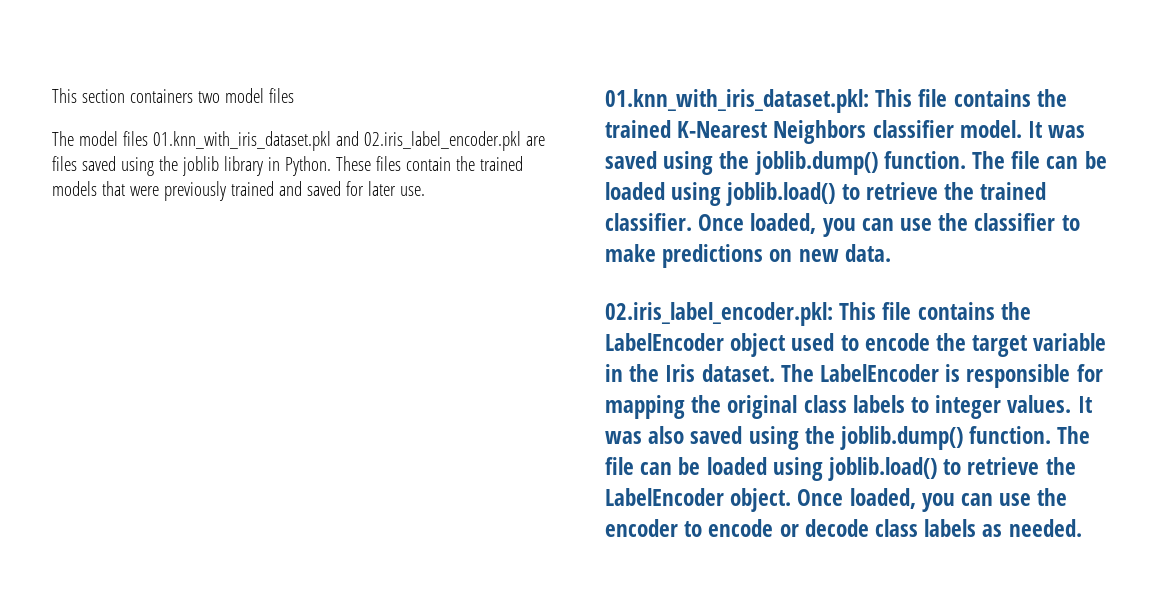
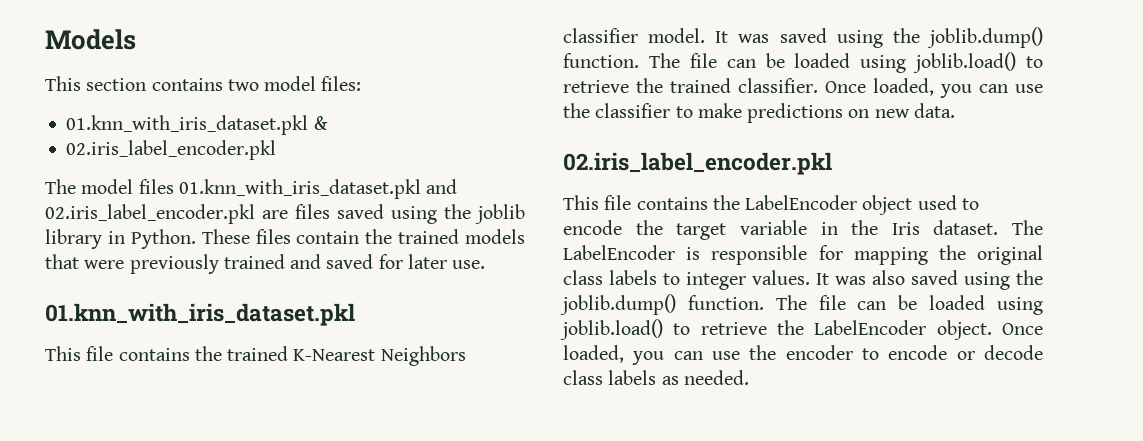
+ Models
- This section containers two model files
+ This section contains two model files:
+ 01.knn_with_iris_dataset.pkl &
+ 02.iris_label_encoder.pkl
  These files contain the trained models that were previously trained and saved for later use.
- 01.knn_with_iris_dataset.pkl: This file contains the trained K-Nearest Neighbors classifier model.
+ 01.knn_with_iris_dataset.pkl
+ This file contains the trained K-Nearest Neighbors classifier model.
  Once loaded, you can use the classifier to make predictions on new data.
- 02.iris_label_encoder.pkl: This file contains the LabelEncoder object used to encode the target variable in the Iris dataset.
+ 02.iris_label_encoder.pkl
+ This file contains the LabelEncoder object used to encode the target variable in the Iris dataset.

